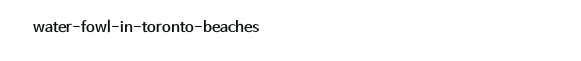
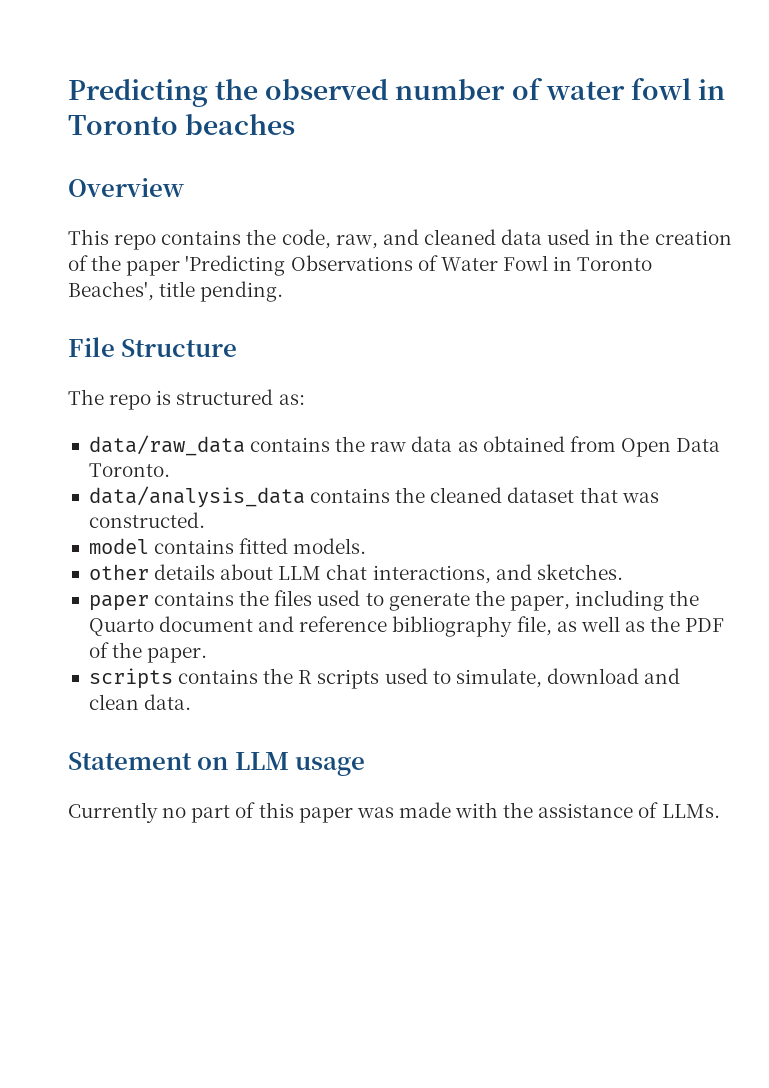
- water-fowl-in-toronto-beaches
+ Predicting the observed number of water fowl in Toronto beaches
+ Overview
+ This repo contains the code, raw, and cleaned data used in the creation of the paper 'Predicting Observations of Water Fowl in Toronto Beaches', title pending.
+ File Structure
+ The repo is structured as:
+ data/raw_data contains the raw data as obtained from Open Data Toronto.
+ data/analysis_data contains the cleaned dataset that was constructed.
+ model contains fitted models.
+ other details about LLM chat interactions, and sketches.
+ paper contains the files used to generate the paper, including the Quarto document and reference bibliography file, as well as the PDF of the paper.
+ scripts contains the R scripts used to simulate, download and clean data.
+ Statement on LLM usage
+ Currently no part of this paper was made with the assistance of LLMs.

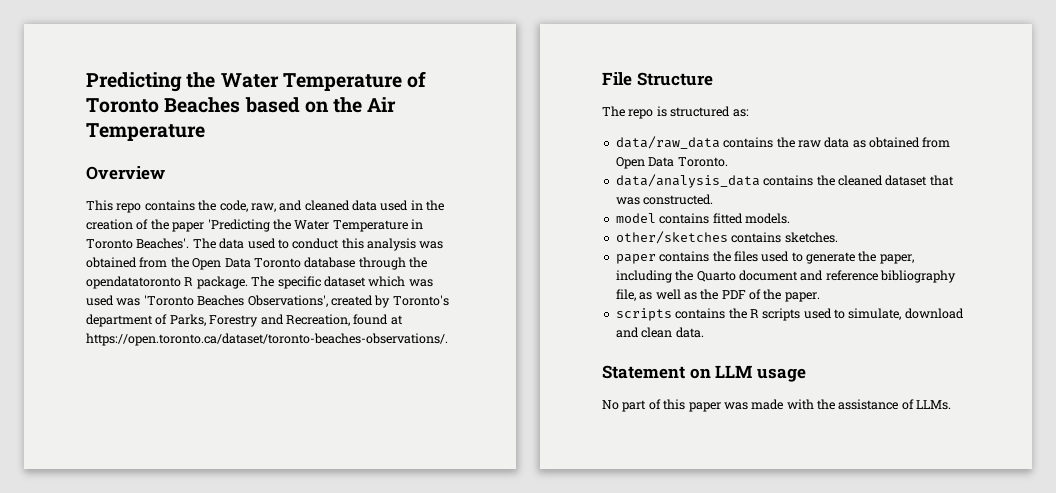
- Predicting the observed number of water fowl in Toronto beaches
+ Predicting the Water Temperature of Toronto Beaches based on the Air Temperature
- This repo contains the code, raw, and cleaned data used in the creation of the paper 'Predicting Observations of Water Fowl in Toronto Beaches', title pending.
+ This repo contains the code, raw, and cleaned data used in the creation of the paper 'Predicting the Water Temperature in Toronto Beaches'. The data used to conduct this analysis was obtained from the Open Data Toronto database through the opendatatoronto R package. The specific dataset which was used was 'Toronto Beaches Observations', created by Toronto's department of Parks, Forestry and Recreation, found at https://open.toronto.ca/dataset/toronto-beaches-observations/.
- other details about LLM chat interactions, and sketches.
+ other/sketches contains sketches.
- Currently no part of this paper was made with the assistance of LLMs.
+ No part of this paper was made with the assistance of LLMs.

